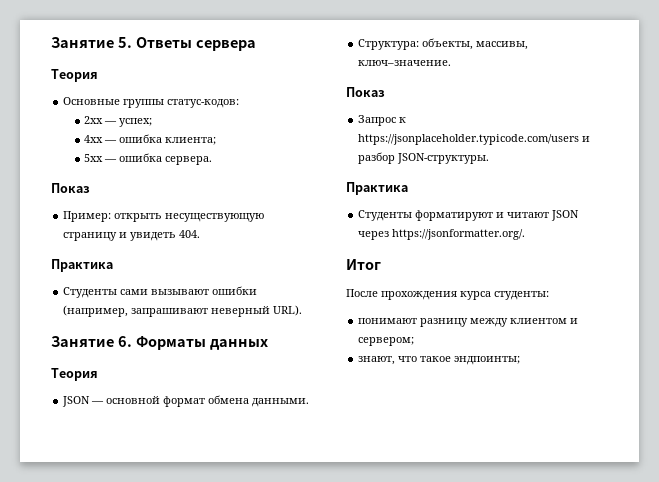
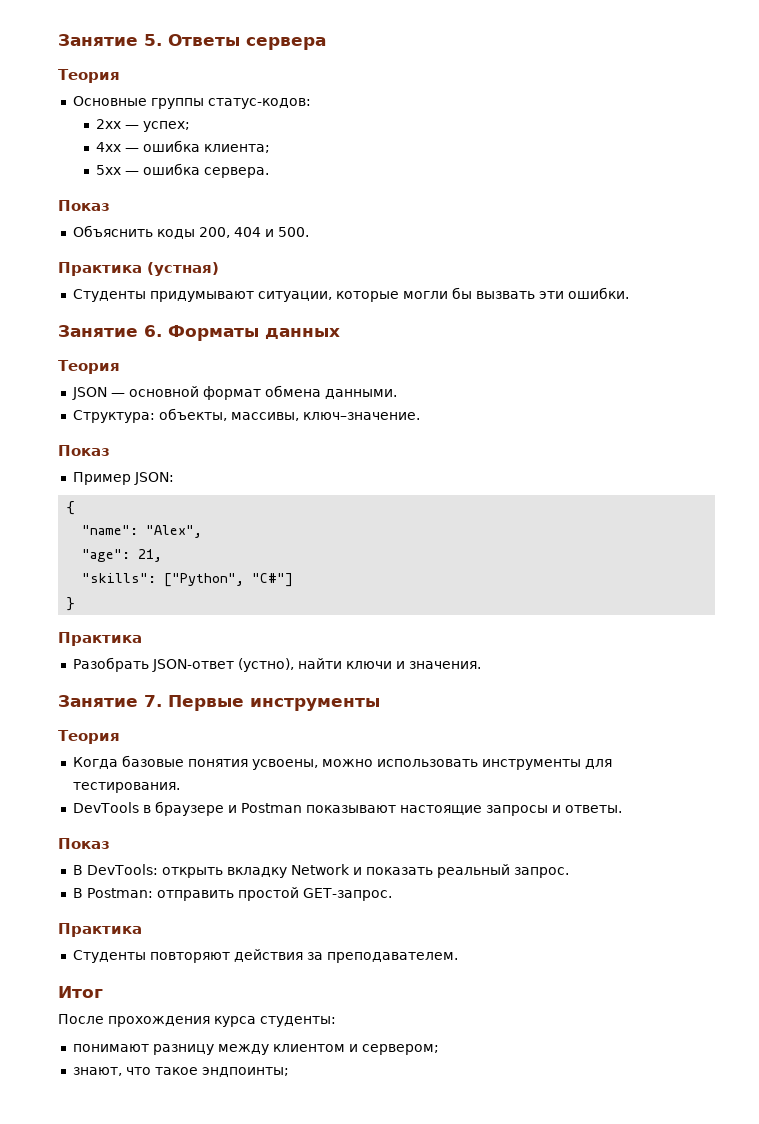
- Пример: открыть несуществующую страницу и увидеть 404.
- Практика
- Студенты сами вызывают ошибки (например, запрашивают неверный URL).
+ Объяснить коды 200, 404 и 500.
+ Практика (устная)
+ Студенты придумывают ситуации, которые могли бы вызвать эти ошибки.
- Запрос к https://jsonplaceholder.typicode.com/users и разбор JSON-структуры.
+ Пример JSON:
+ {
+ "name": "Alex",
+ "age": 21,
+ "skills": ["Python", "C#"]
+ }
  Практика
- Студенты форматируют и читают JSON через https://jsonformatter.org/.
+ Разобрать JSON-ответ (устно), найти ключи и значения.
+ Занятие 7. Первые инструменты
+ Теория
+ Когда базовые понятия усвоены, можно использовать инструменты для тестирования.
+ DevTools в браузере и Postman показывают настоящие запросы и ответы.
+ Показ
+ В DevTools: открыть вкладку Network и показать реальный запрос.
+ В Postman: отправить простой GET-запрос.
+ Практика
+ Студенты повторяют действия за преподавателем.

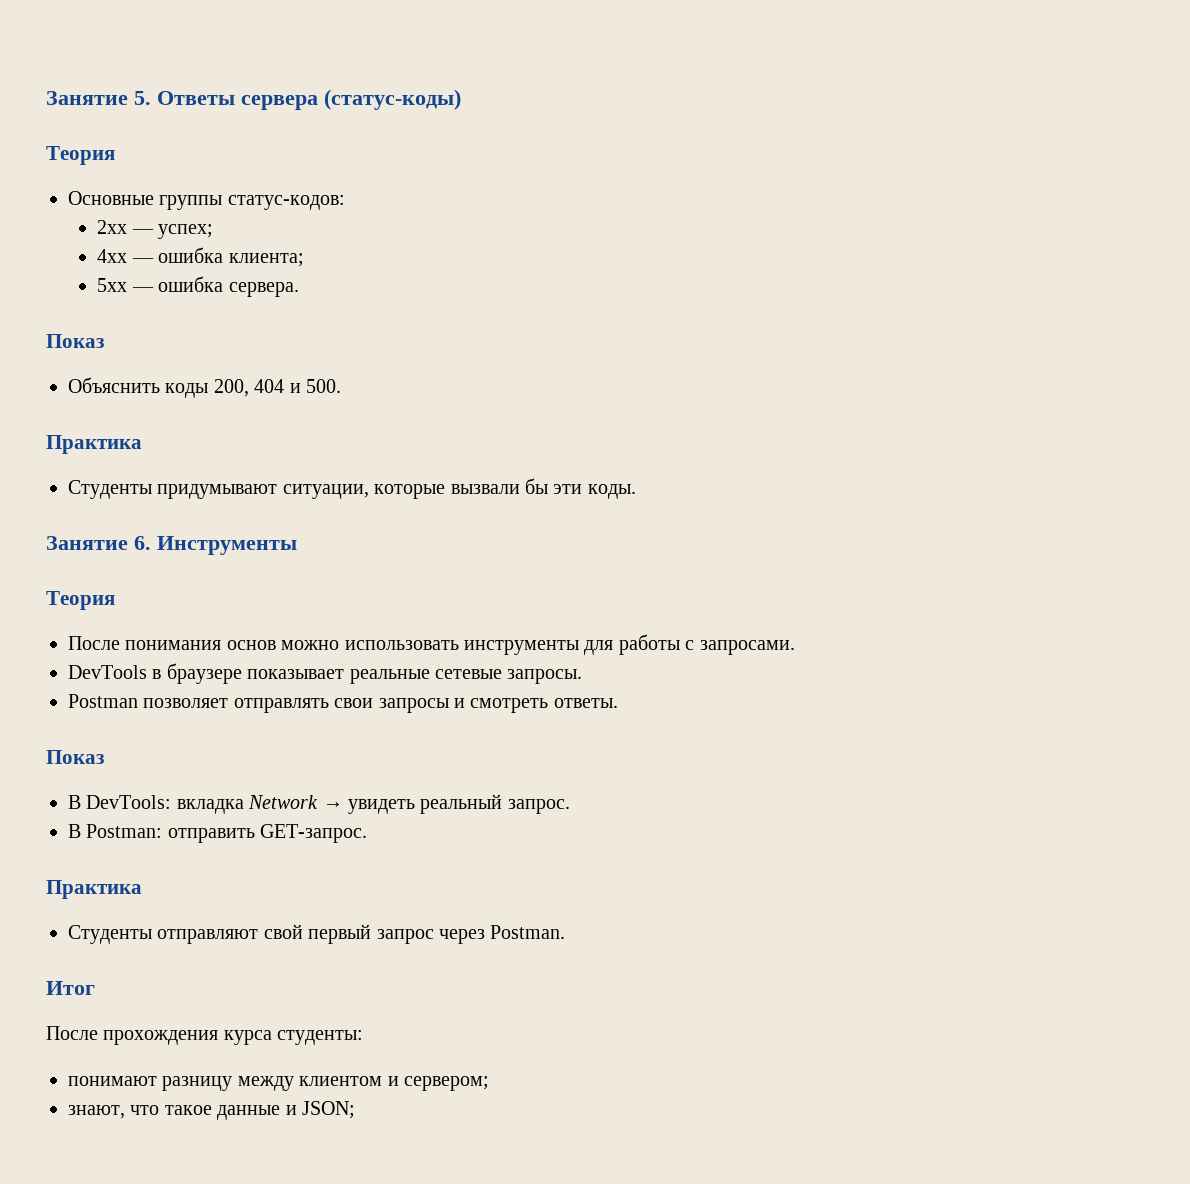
- Занятие 5. Ответы сервера
+ Занятие 5. Ответы сервера (статус-коды)
  Объяснить коды 200, 404 и 500.
- Практика (устная)
+ Практика
- Студенты придумывают ситуации, которые могли бы вызвать эти ошибки.
+ Студенты придумывают ситуации, которые вызвали бы эти коды.
- Занятие 6. Форматы данных
+ Занятие 6. Инструменты
  Теория
- JSON — основной формат обмена данными.
- Структура: объекты, массивы, ключ–значение.
- Показ
- Пример JSON:
- {
- "name": "Alex",
- "age": 21,
- "skills": ["Python", "C#"]
- }
- Практика
- Разобрать JSON-ответ (устно), найти ключи и значения.
- Занятие 7. Первые инструменты
- Теория
- Когда базовые понятия усвоены, можно использовать инструменты для тестирования.
+ После понимания основ можно использовать инструменты для работы с запросами.
- DevTools в браузере и Postman показывают настоящие запросы и ответы.
+ DevTools в браузере показывает реальные сетевые запросы.
+ Postman позволяет отправлять свои запросы и смотреть ответы.
- В DevTools: открыть вкладку Network и показать реальный запрос.
+ В DevTools: вкладка Network → увидеть реальный запрос.
- В Postman: отправить простой GET-запрос.
+ В Postman: отправить GET-запрос.
- Студенты повторяют действия за преподавателем.
+ Студенты отправляют свой первый запрос через Postman.
- знают, что такое эндпоинты;
+ знают, что такое данные и JSON;

